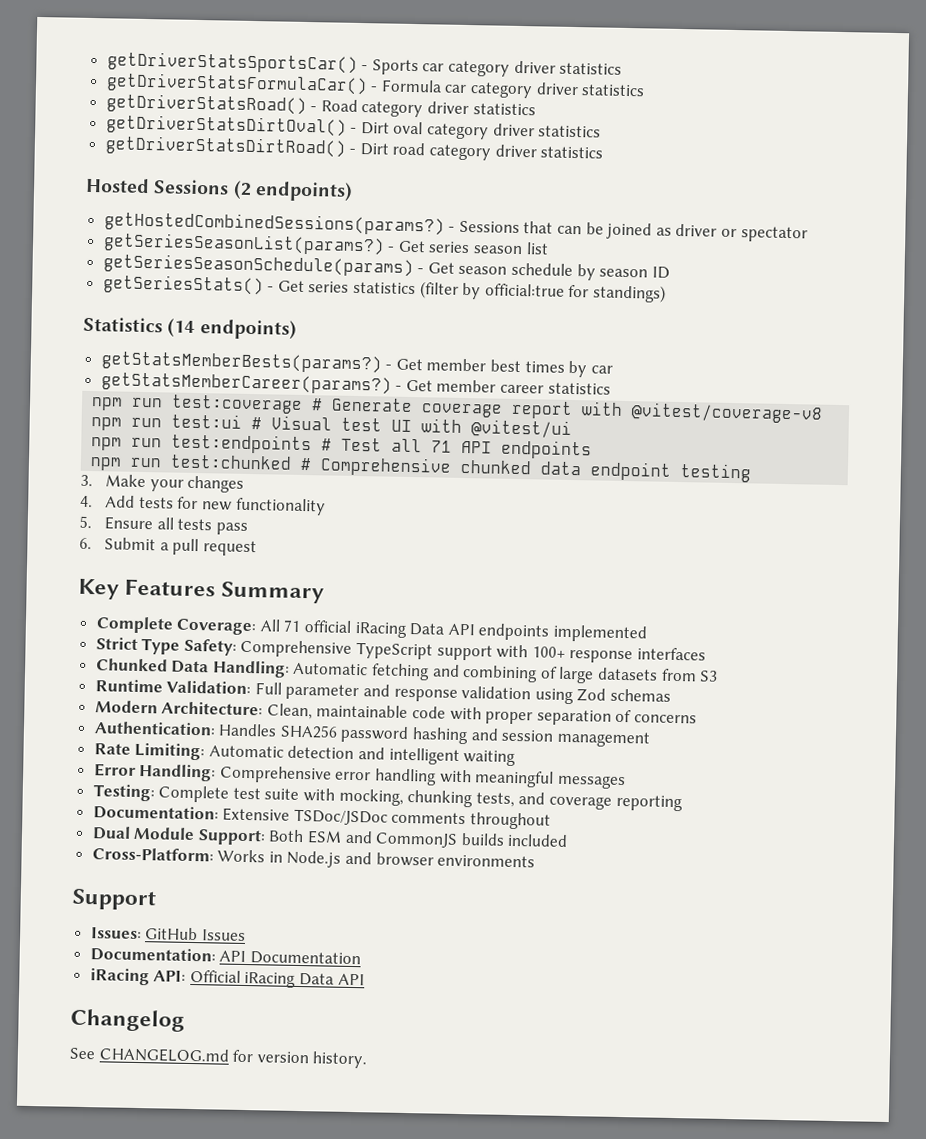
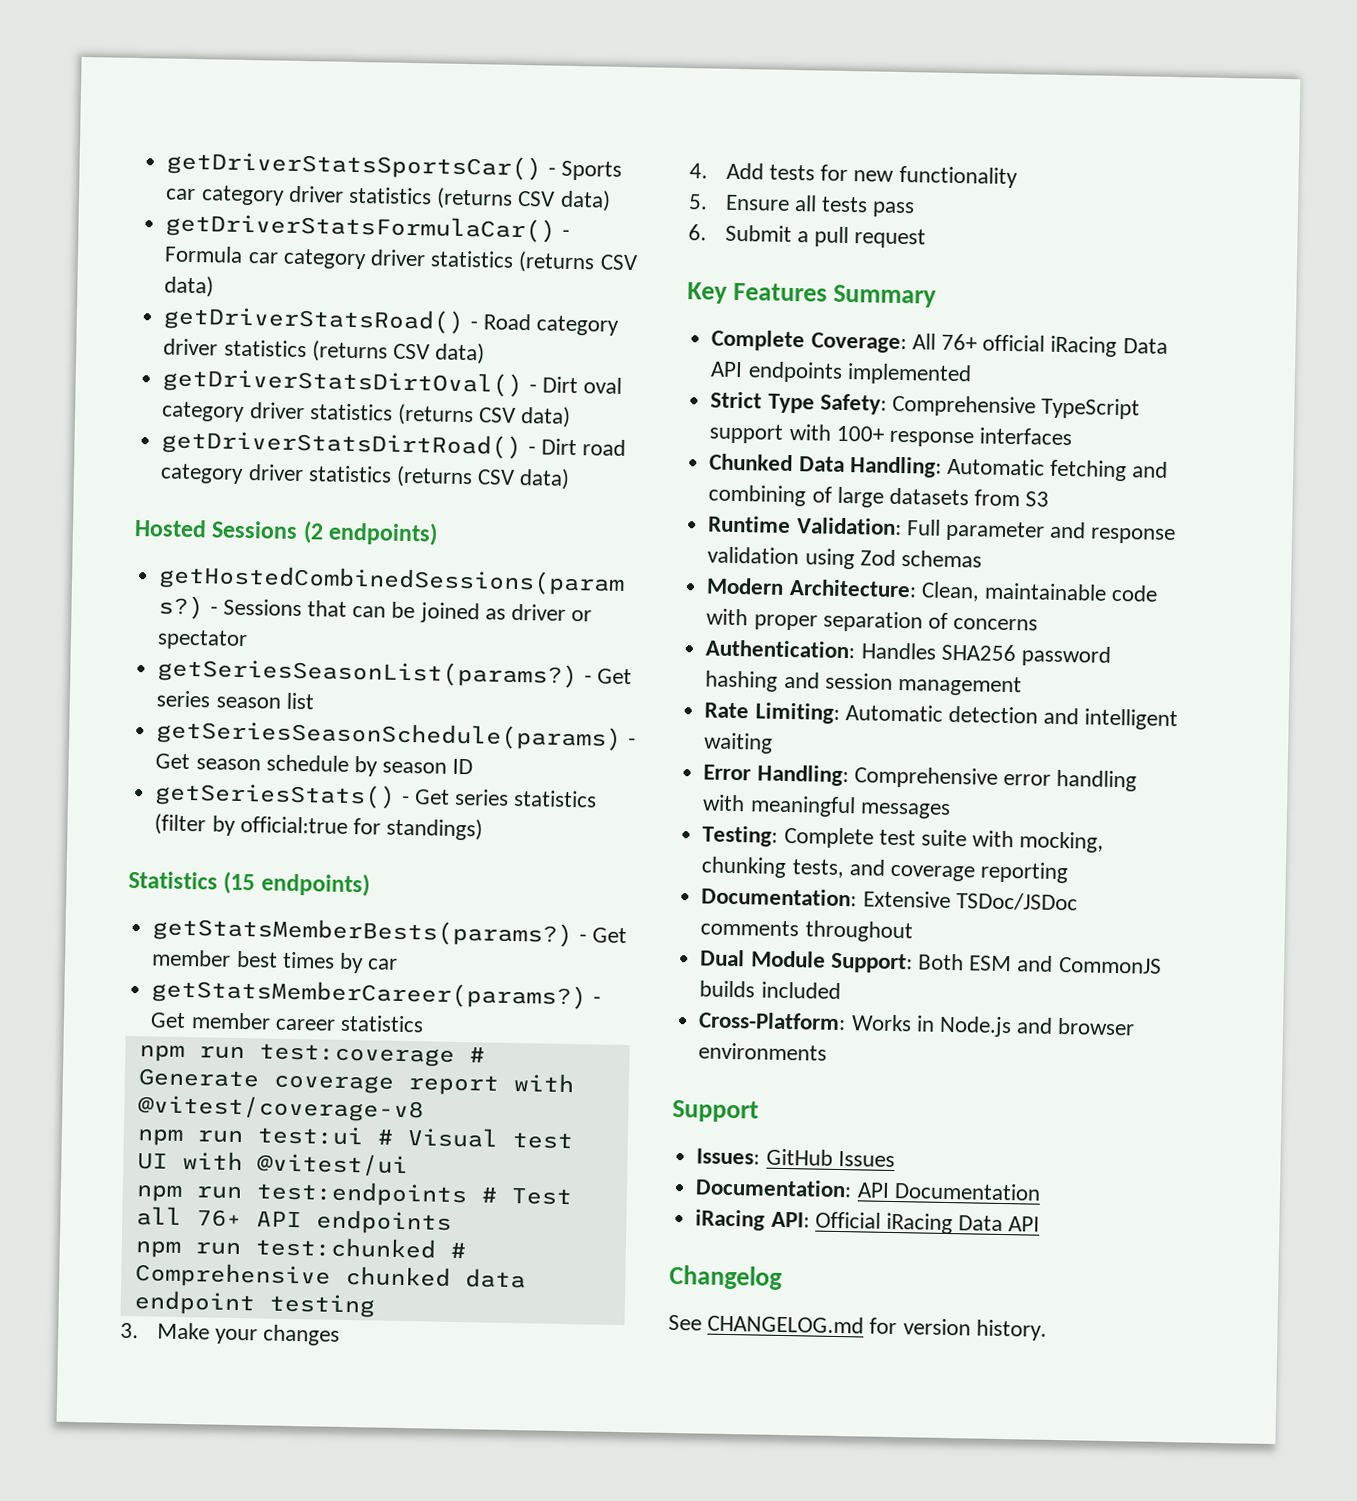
- getDriverStatsSportsCar() - Sports car category driver statistics
+ getDriverStatsSportsCar() - Sports car category driver statistics (returns CSV data)
- getDriverStatsFormulaCar() - Formula car category driver statistics
+ getDriverStatsFormulaCar() - Formula car category driver statistics (returns CSV data)
- getDriverStatsRoad() - Road category driver statistics
+ getDriverStatsRoad() - Road category driver statistics (returns CSV data)
- getDriverStatsDirtOval() - Dirt oval category driver statistics
+ getDriverStatsDirtOval() - Dirt oval category driver statistics (returns CSV data)
- getDriverStatsDirtRoad() - Dirt road category driver statistics
+ getDriverStatsDirtRoad() - Dirt road category driver statistics (returns CSV data)
- Statistics (14 endpoints)
+ Statistics (15 endpoints)
- npm run test:endpoints # Test all 71 API endpoints
+ npm run test:endpoints # Test all 76+ API endpoints
- Complete Coverage: All 71 official iRacing Data API endpoints implemented
+ Complete Coverage: All 76+ official iRacing Data API endpoints implemented

